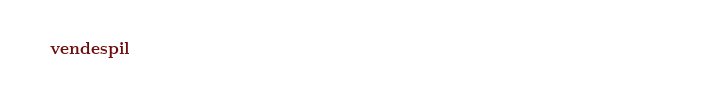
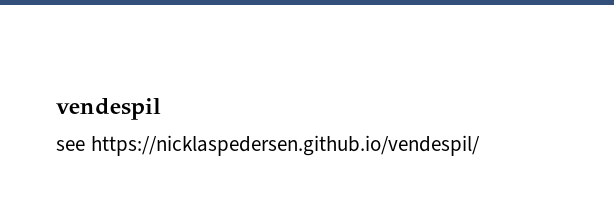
+ see https://nicklaspedersen.github.io/vendespil/

